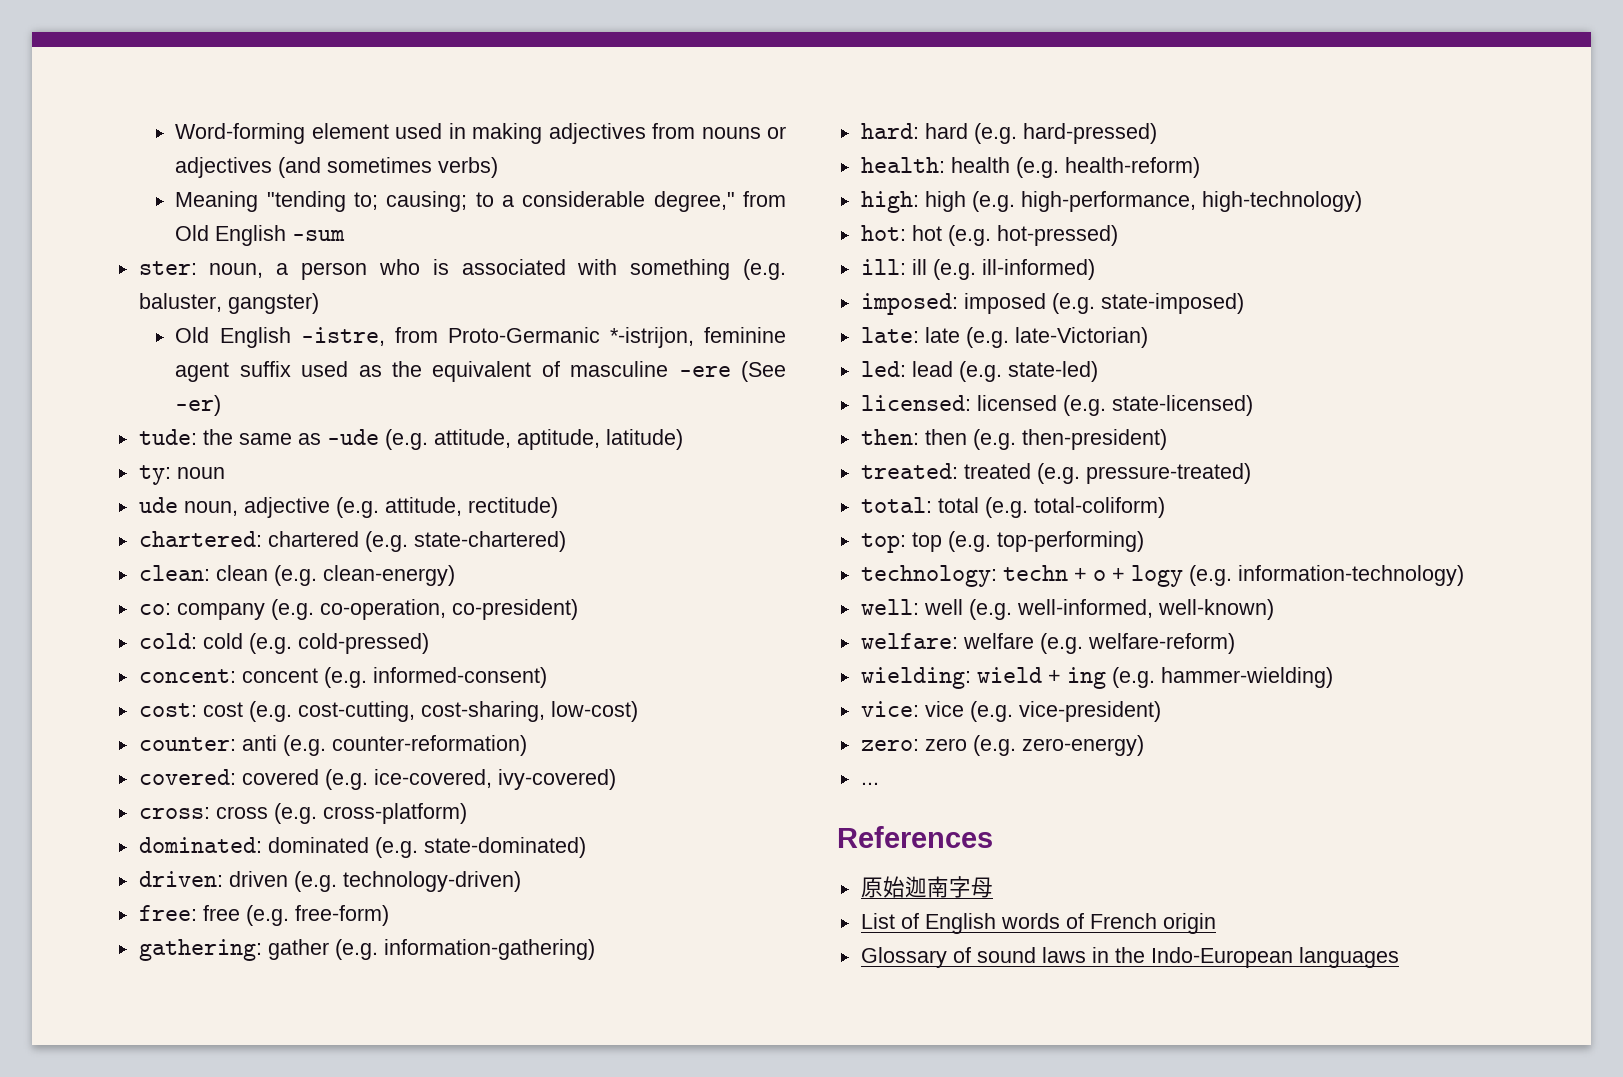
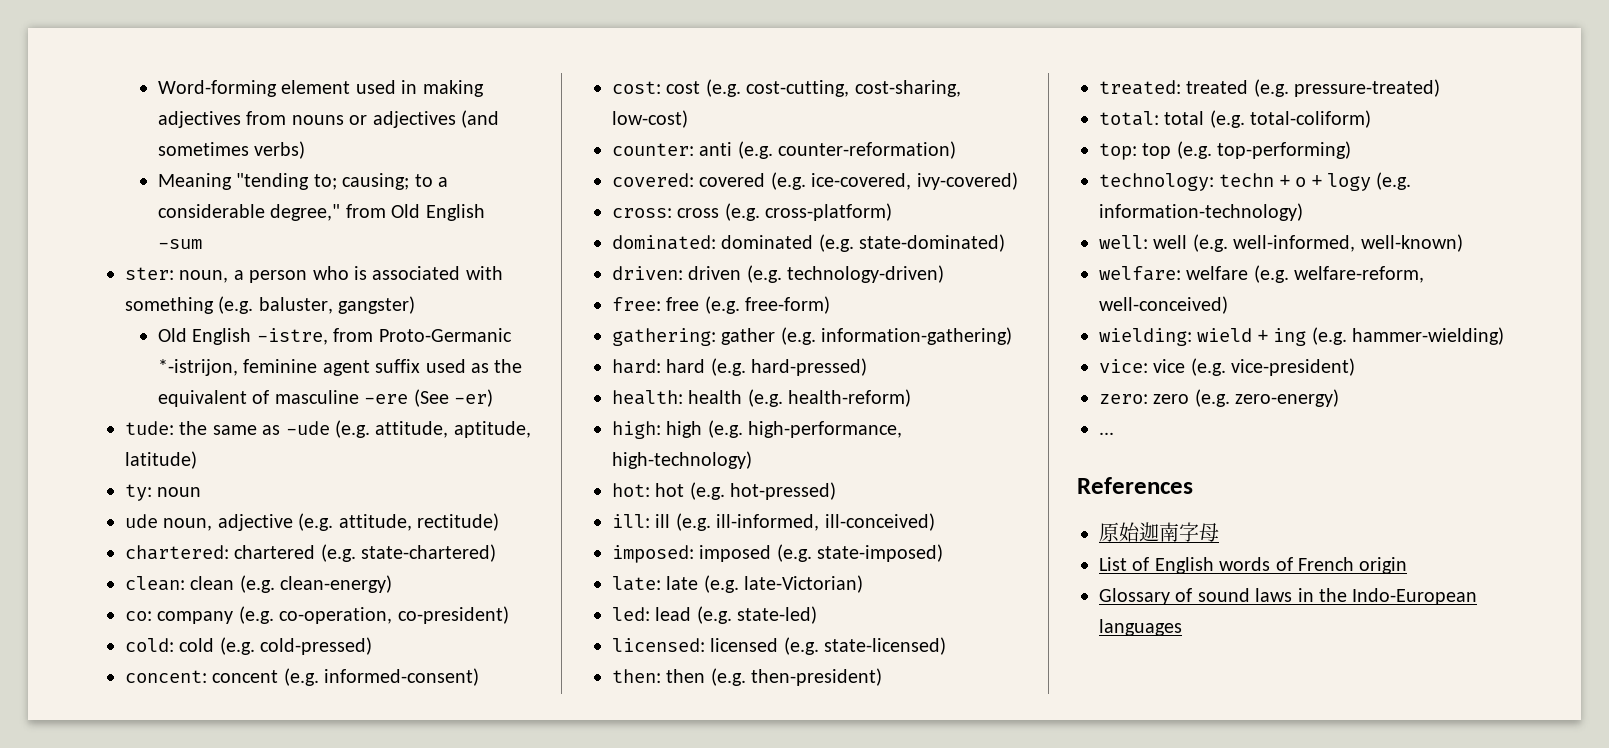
- ill: ill (e.g. ill-informed)
+ ill: ill (e.g. ill-informed, ill-conceived)
- welfare: welfare (e.g. welfare-reform)
+ welfare: welfare (e.g. welfare-reform, well-conceived)

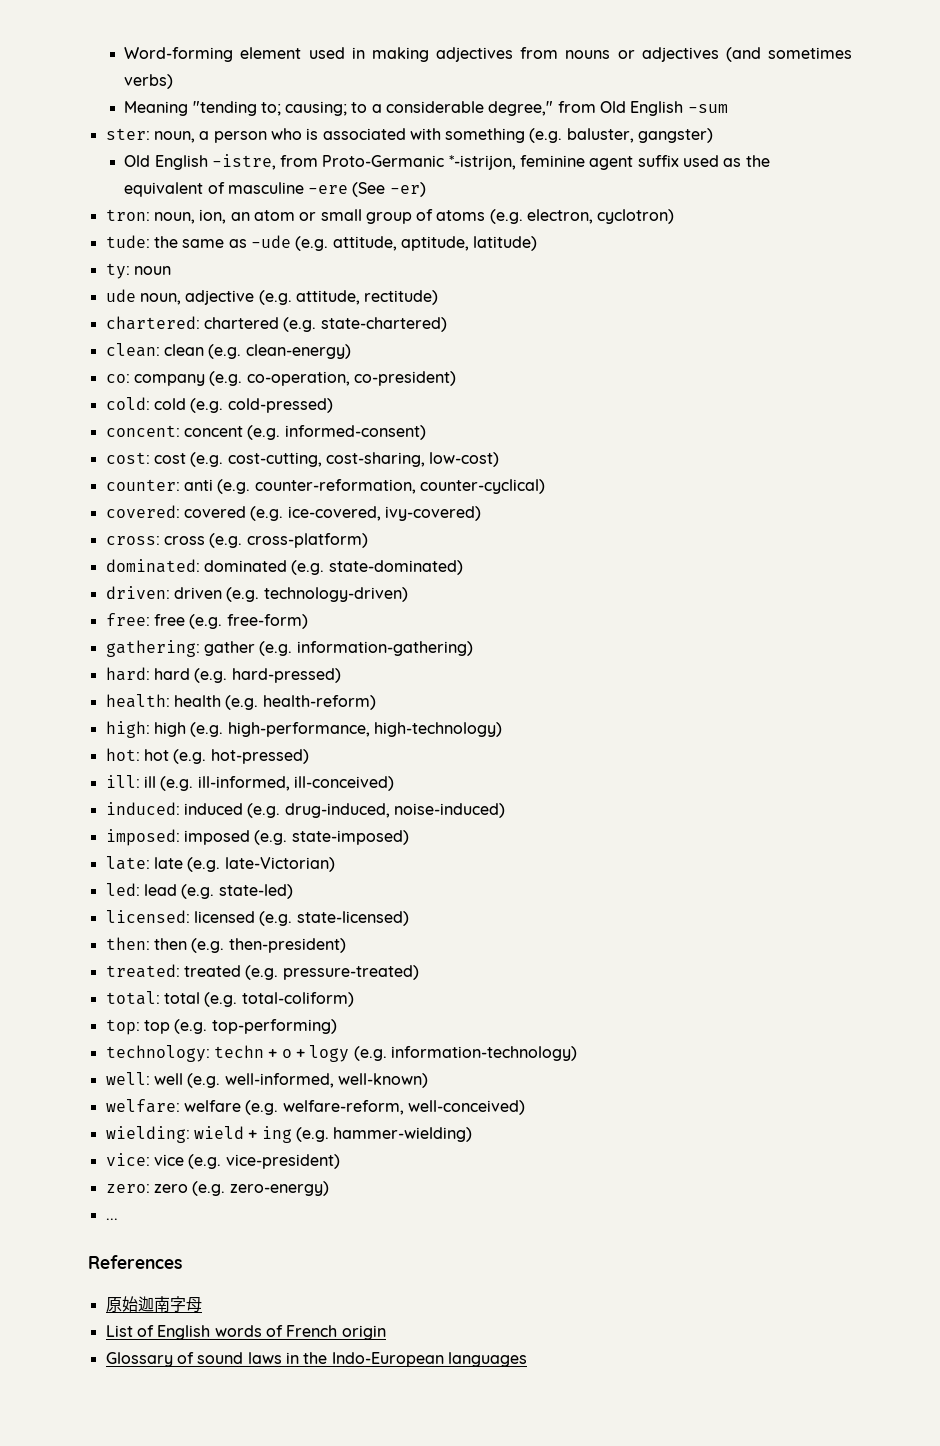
+ tron: noun, ion, an atom or small group of atoms (e.g. electron, cyclotron)
- counter: anti (e.g. counter-reformation)
+ counter: anti (e.g. counter-reformation, counter-cyclical)
+ induced: induced (e.g. drug-induced, noise-induced)

